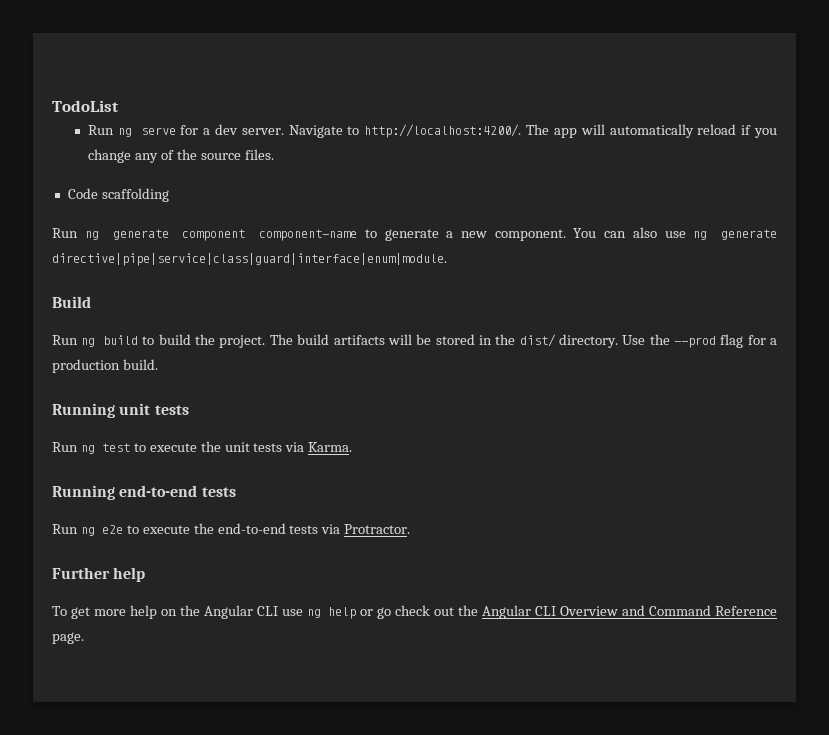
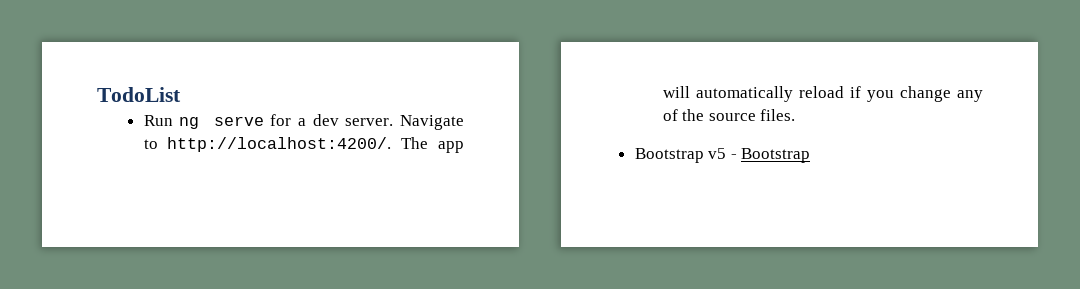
- Code scaffolding
- Run ng generate component component-name to generate a new component. You can also use ng generate directive|pipe|service|class|guard|interface|enum|module.
- Build
- Run ng build to build the project. The build artifacts will be stored in the dist/ directory. Use the --prod flag for a production build.
- Running unit tests
- Run ng test to execute the unit tests via Karma.
- Running end-to-end tests
- Run ng e2e to execute the end-to-end tests via Protractor.
- Further help
- To get more help on the Angular CLI use ng help or go check out the Angular CLI Overview and Command Reference page.
+ Bootstrap v5 - Bootstrap

